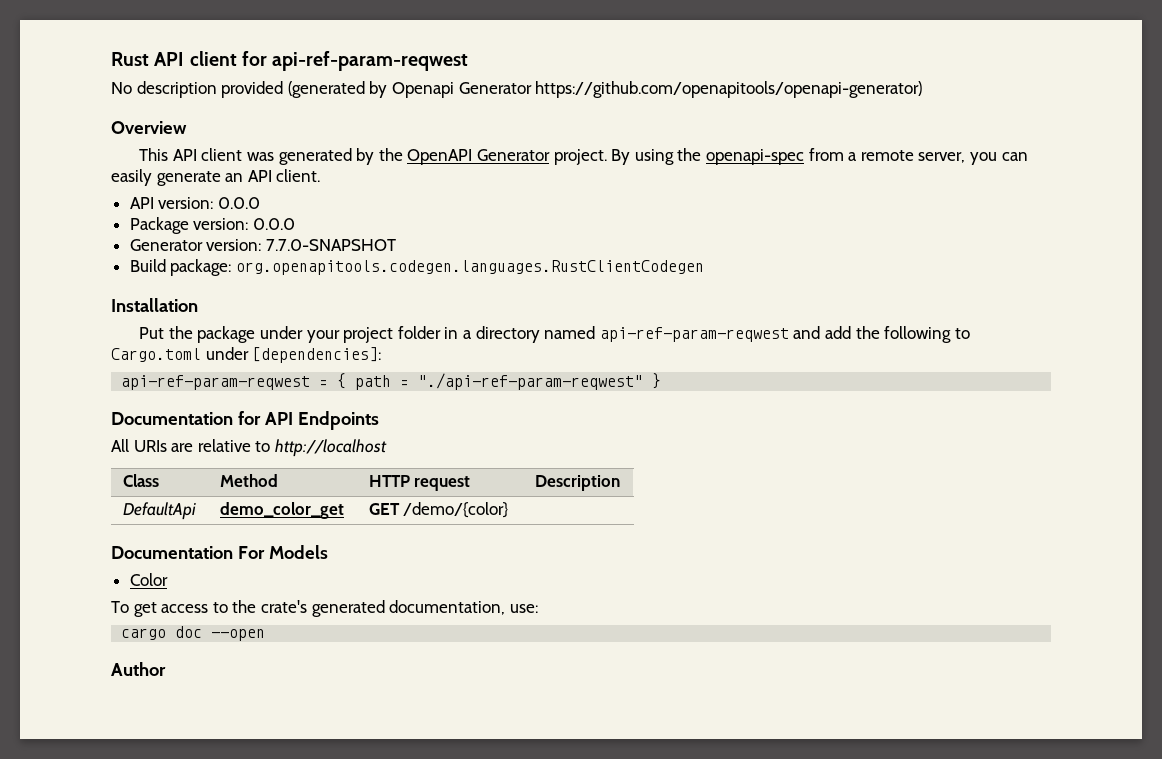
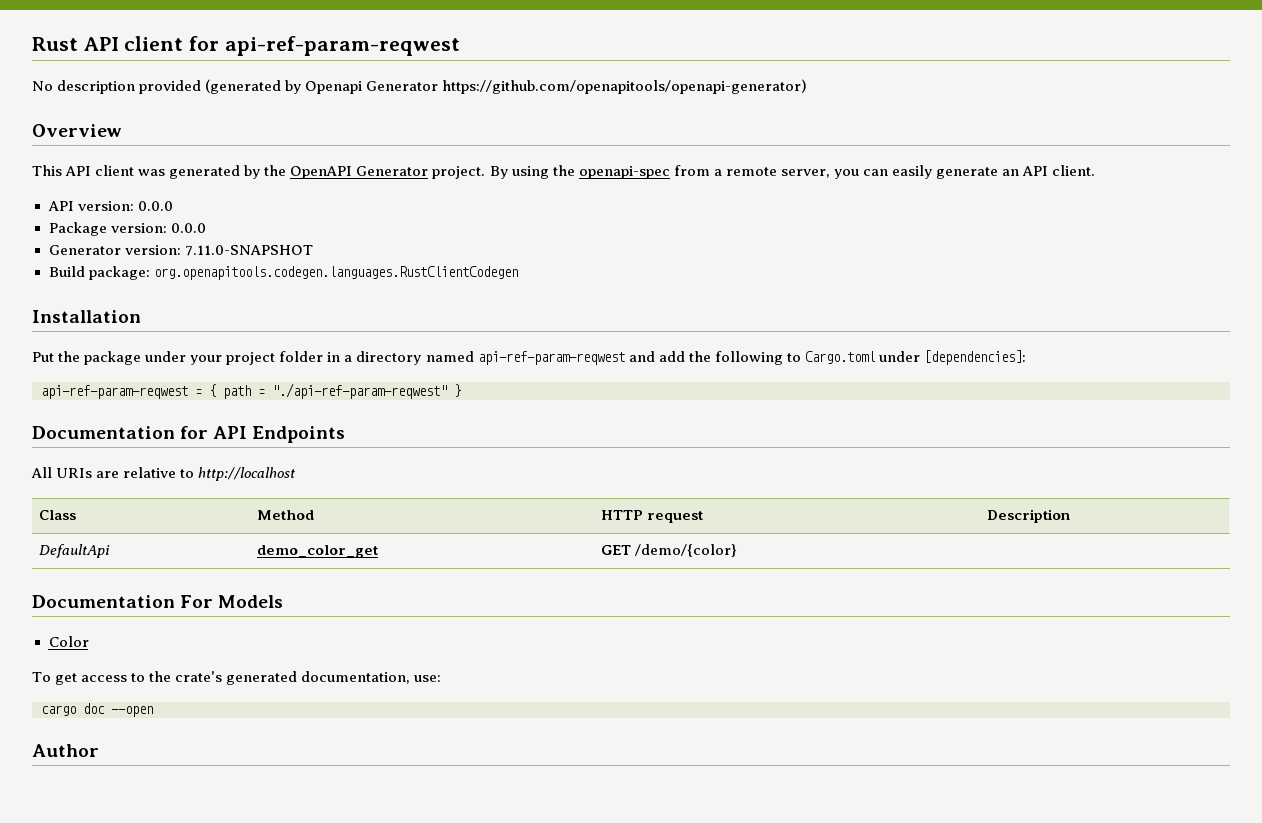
- Generator version: 7.7.0-SNAPSHOT
+ Generator version: 7.11.0-SNAPSHOT

